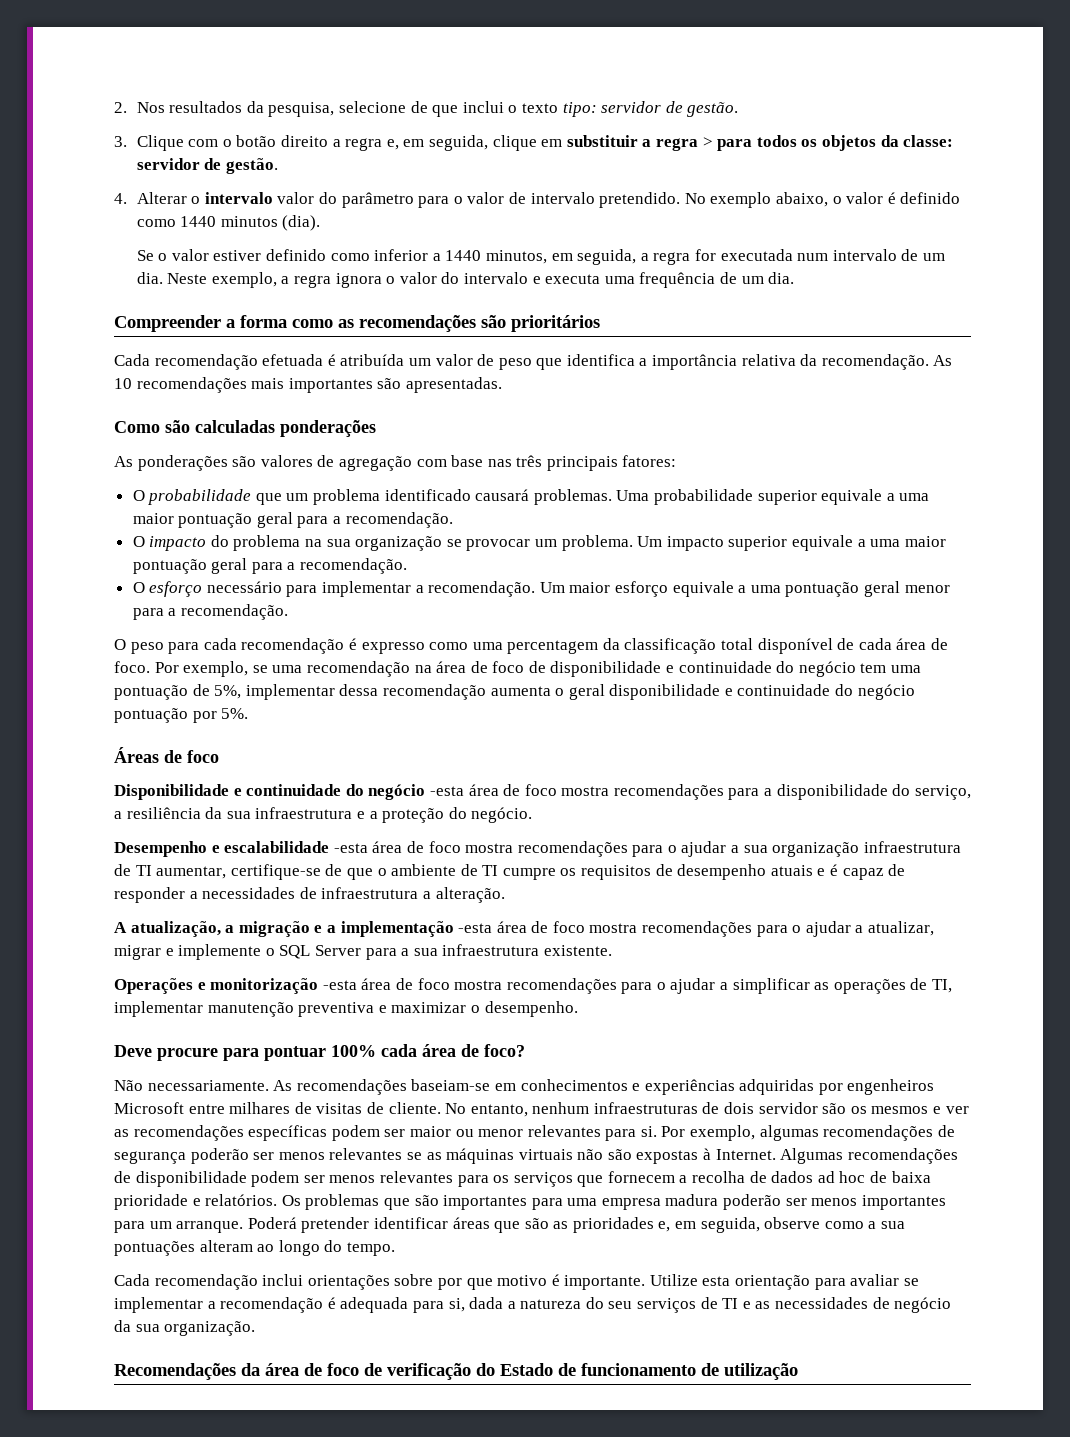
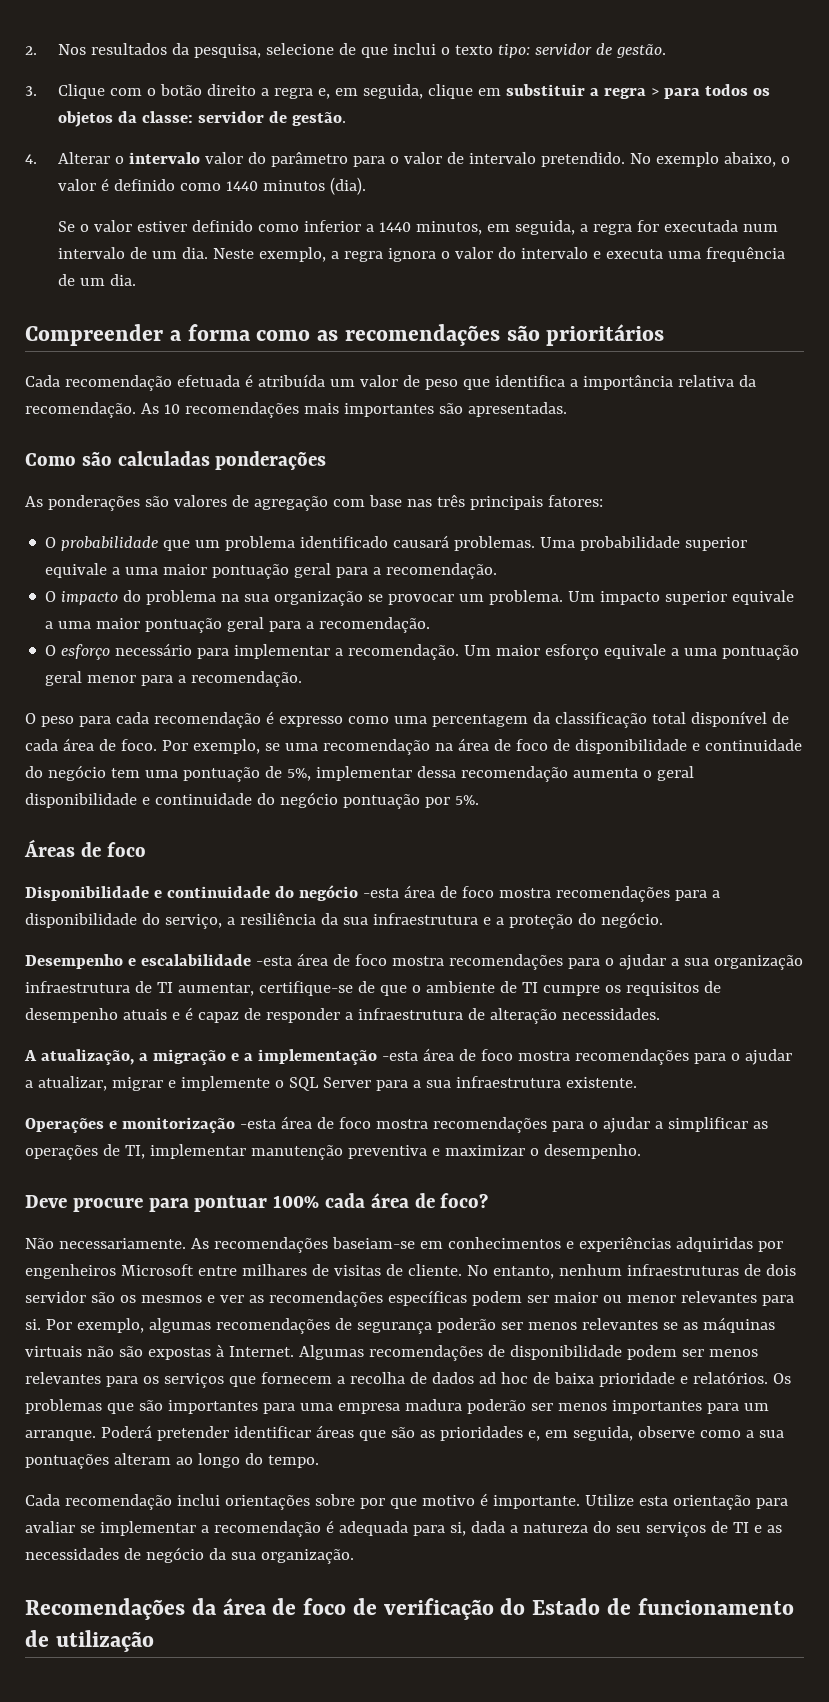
- Desempenho e escalabilidade -esta área de foco mostra recomendações para o ajudar a sua organização infraestrutura de TI aumentar, certifique-se de que o ambiente de TI cumpre os requisitos de desempenho atuais e é capaz de responder a necessidades de infraestrutura a alteração.
+ Desempenho e escalabilidade -esta área de foco mostra recomendações para o ajudar a sua organização infraestrutura de TI aumentar, certifique-se de que o ambiente de TI cumpre os requisitos de desempenho atuais e é capaz de responder a infraestrutura de alteração necessidades.

